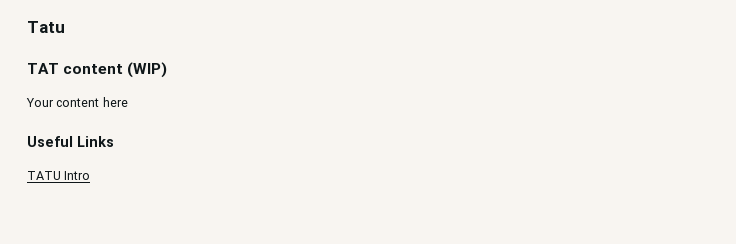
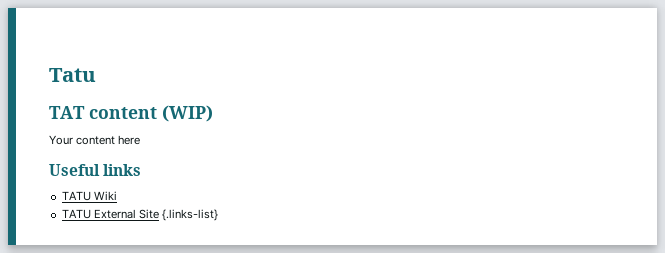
- Useful Links
- TATU Intro
+ Useful links
+ TATU Wiki
+ TATU External Site {.links-list}

